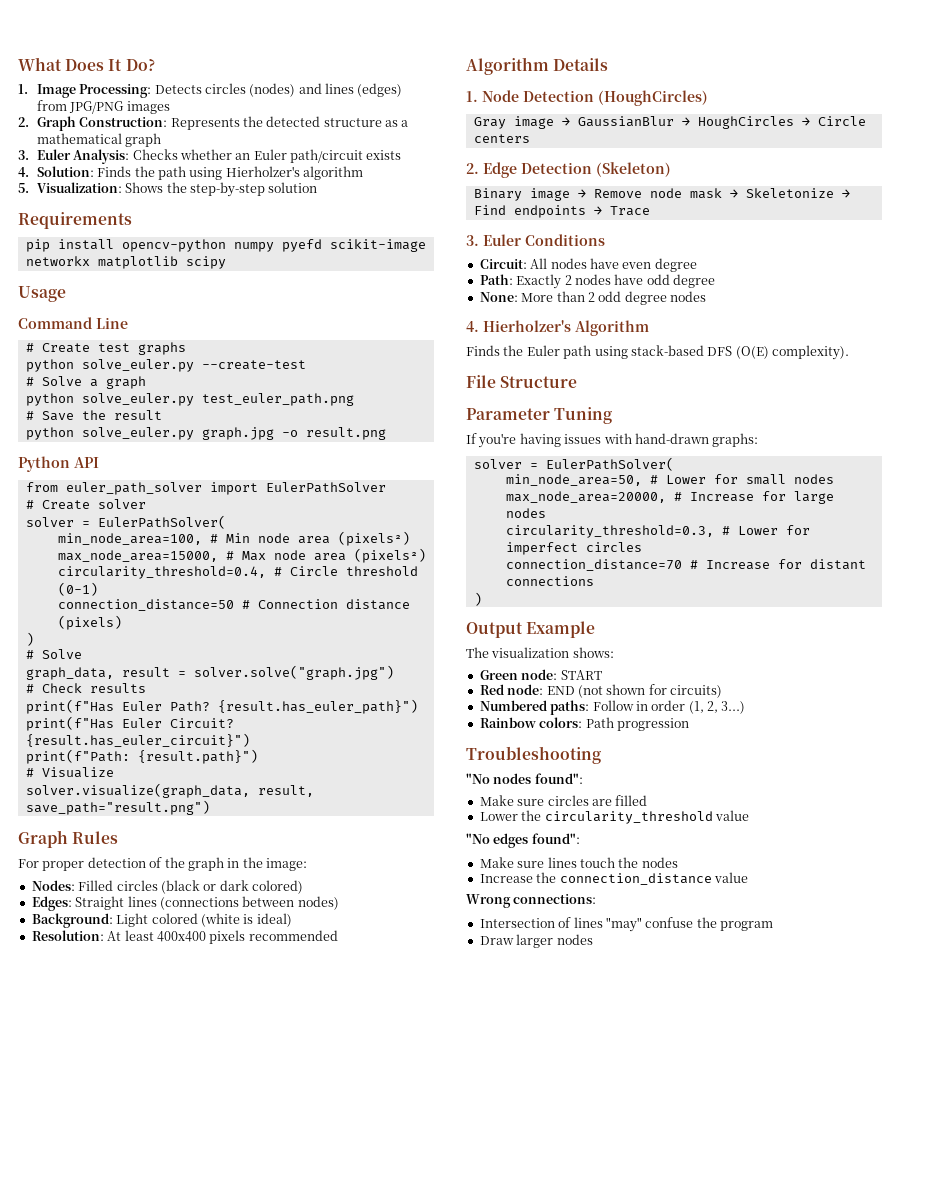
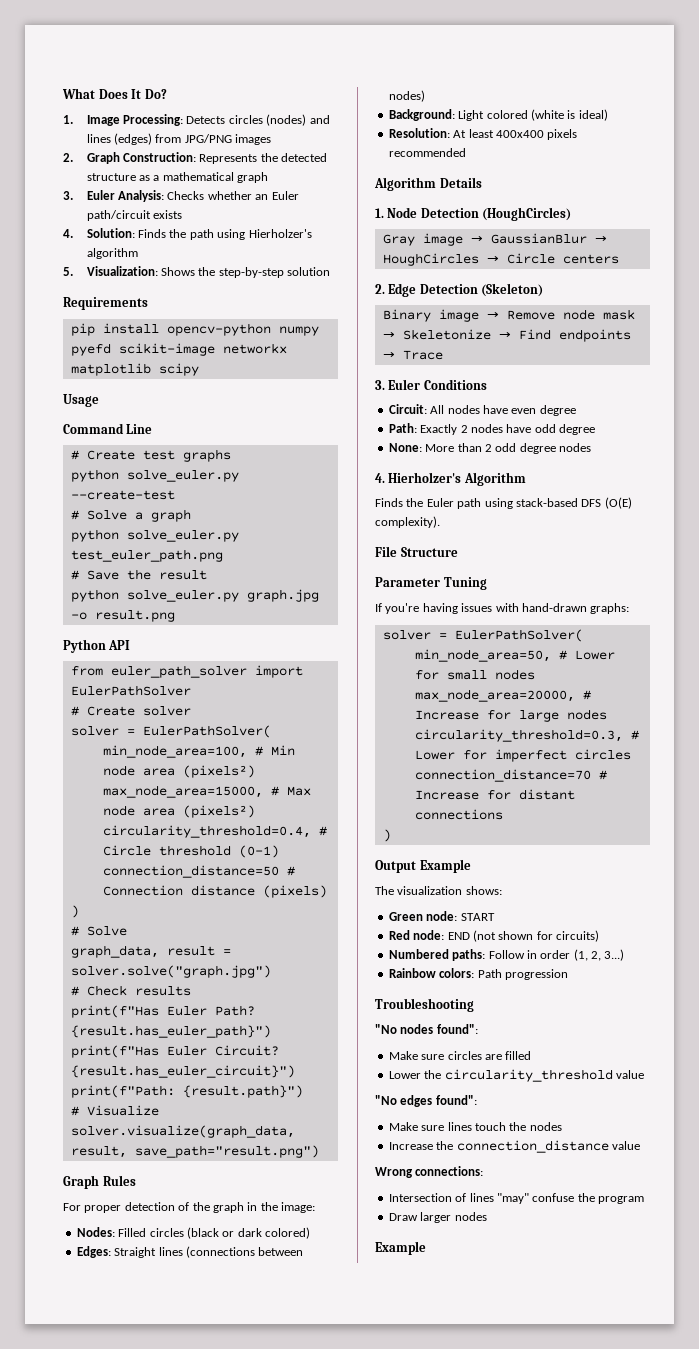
  Draw larger nodes
+ Example

